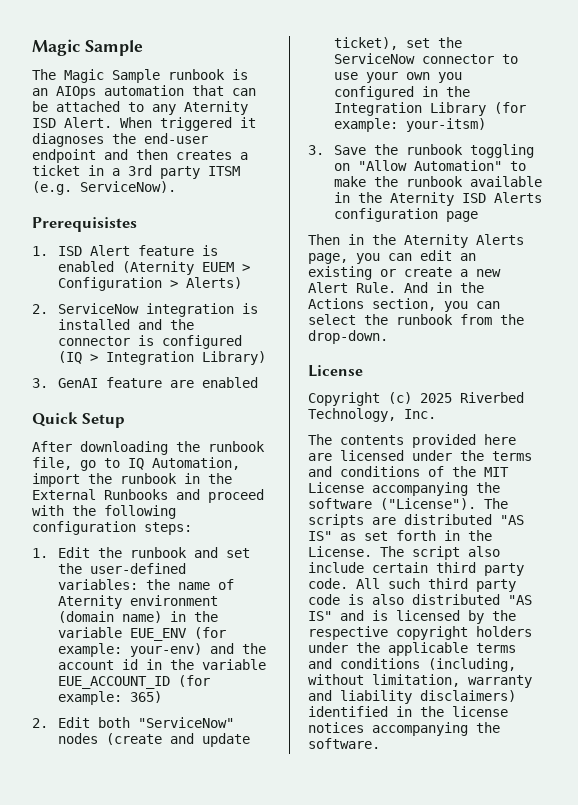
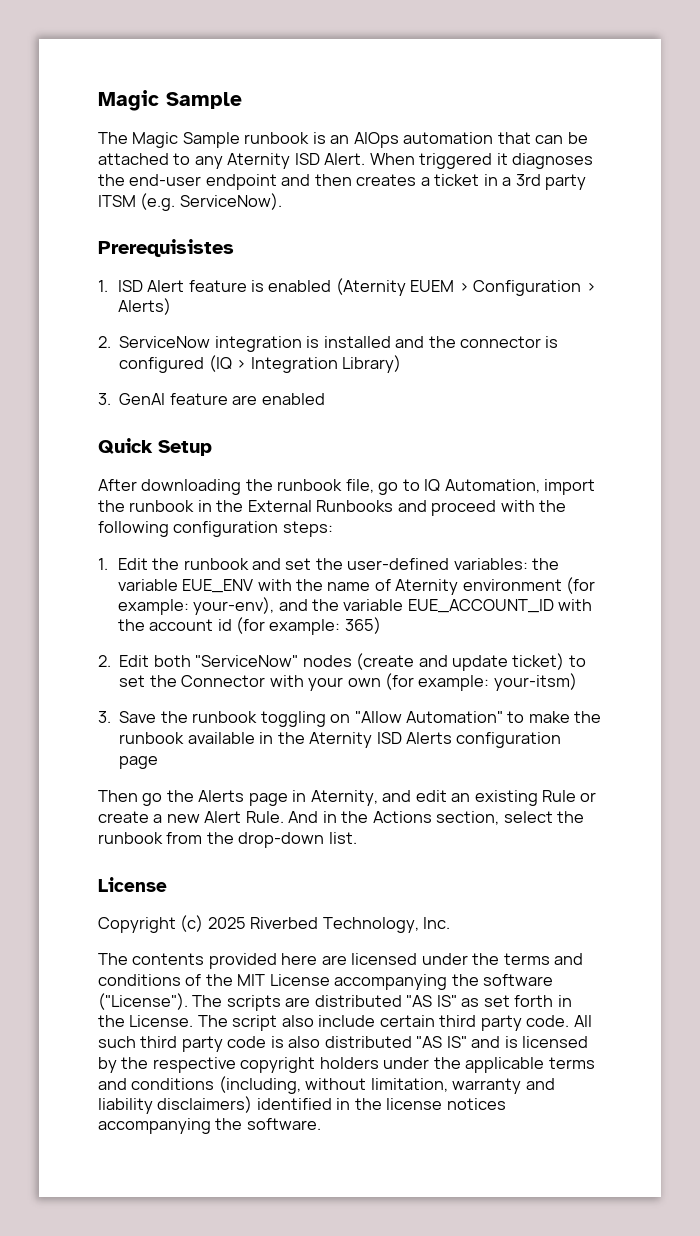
- 1. Edit the runbook and set the user-defined variables: the name of Aternity environment (domain name) in the variable EUE_ENV (for example: your-env) and the account id in the variable EUE_ACCOUNT_ID (for example: 365)
+ 1. Edit the runbook and set the user-defined variables: the variable EUE_ENV with the name of Aternity environment (for example: your-env), and the variable EUE_ACCOUNT_ID with the account id (for example: 365)
- 2. Edit both "ServiceNow" nodes (create and update ticket), set the ServiceNow connector to use your own you configured in the Integration Library (for example: your-itsm)
+ 2. Edit both "ServiceNow" nodes (create and update ticket) to set the Connector with your own (for example: your-itsm)
- Then in the Aternity Alerts page, you can edit an existing or create a new Alert Rule.
+ Then go the Alerts page in Aternity, and edit an existing Rule or create a new Alert Rule.
- And in the Actions section, you can select the runbook from the drop-down.
+ And in the Actions section, select the runbook from the drop-down list.

